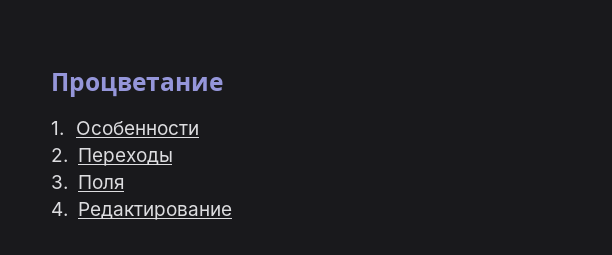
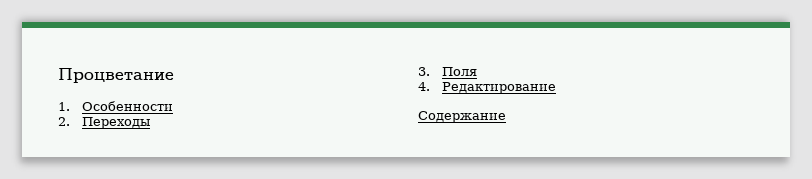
+ Содержание

